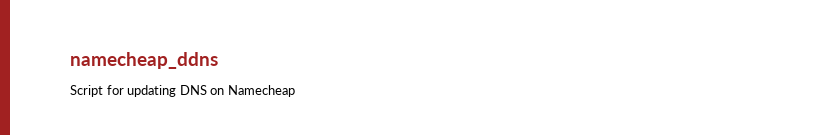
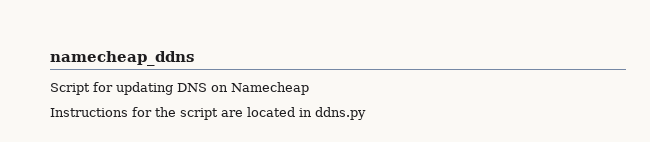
+ Instructions for the script are located in ddns.py

